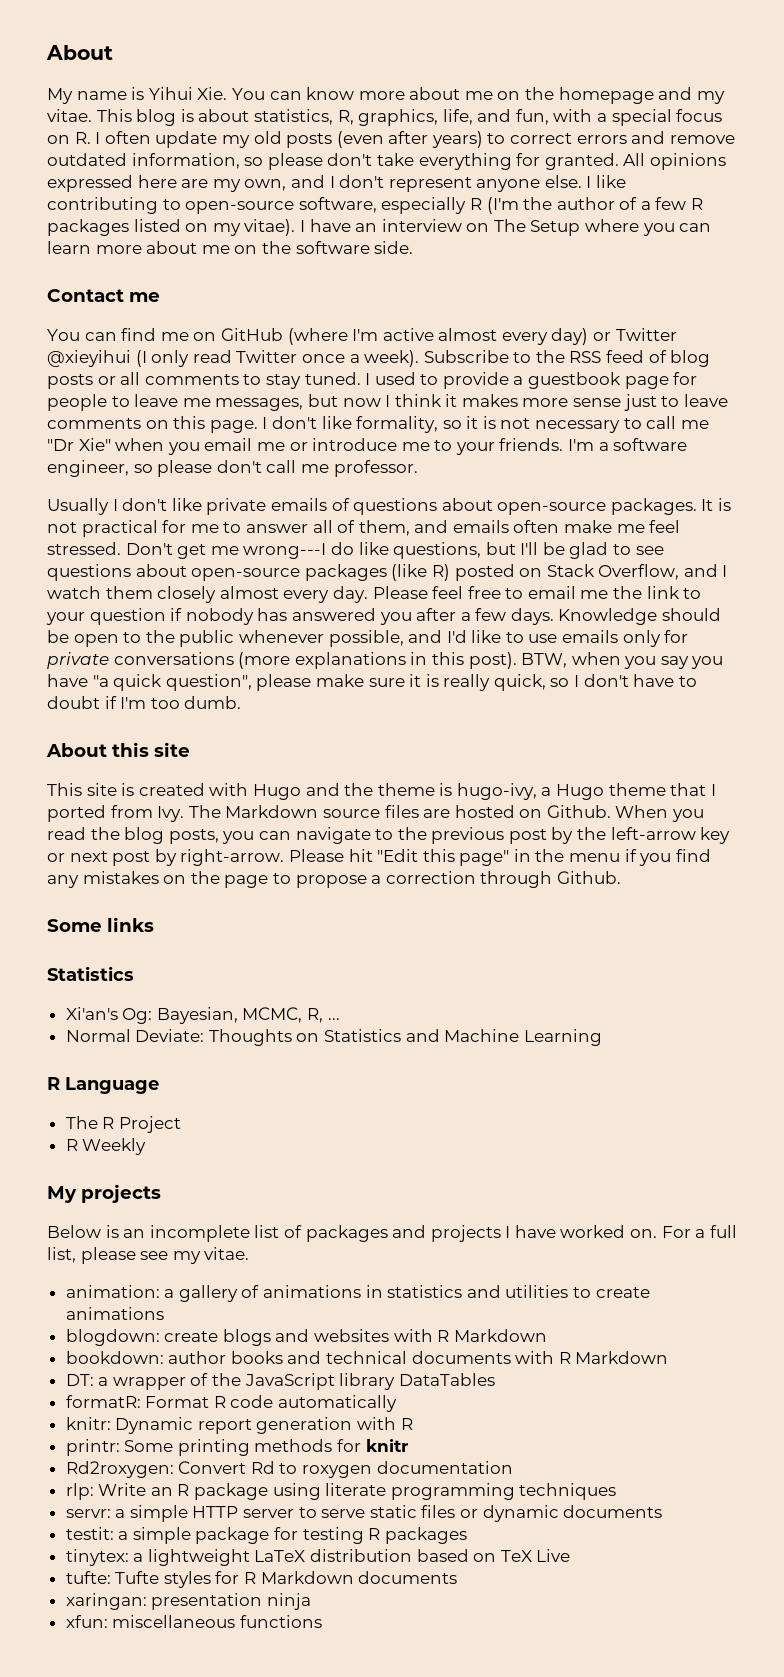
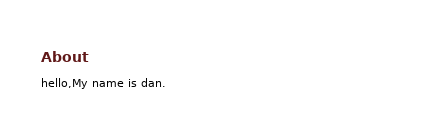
- My name is Yihui Xie. You can know more about me on the homepage and my vitae. This blog is about statistics, R, graphics, life, and fun, with a special focus on R. I often update my old posts (even after years) to correct errors and remove outdated information, so please don't take everything for granted. All opinions expressed here are my own, and I don't represent anyone else. I like contributing to open-source software, especially R (I'm the author of a few R packages listed on my vitae). I have an interview on The Setup where you can learn more about me on the software side.
- Contact me
- You can find me on GitHub (where I'm active almost every day) or Twitter @xieyihui (I only read Twitter once a week). Subscribe to the RSS feed of blog posts or all comments to stay tuned. I used to provide a guestbook page for people to leave me messages, but now I think it makes more sense just to leave comments on this page. I don't like formality, so it is not necessary to call me "Dr Xie" when you email me or introduce me to your friends. I'm a software engineer, so please don't call me professor.
- Usually I don't like private emails of questions about open-source packages. It is not practical for me to answer all of them, and emails often make me feel stressed. Don't get me wrong---I do like questions, but I'll be glad to see questions about open-source packages (like R) posted on Stack Overflow, and I watch them closely almost every day. Please feel free to email me the link to your question if nobody has answered you after a few days. Knowledge should be open to the public whenever possible, and I'd like to use emails only for private conversations (more explanations in this post). BTW, when you say you have "a quick question", please make sure it is really quick, so I don't have to doubt if I'm too dumb.
- About this site
- This site is created with Hugo and the theme is hugo-ivy, a Hugo theme that I ported from Ivy. The Markdown source files are hosted on Github. When you read the blog posts, you can navigate to the previous post by the left-arrow key or next post by right-arrow. Please hit "Edit this page" in the menu if you find any mistakes on the page to propose a correction through Github.
- Some links
- Statistics
- Xi'an's Og: Bayesian, MCMC, R, ...
- Normal Deviate: Thoughts on Statistics and Machine Learning
- R Language
- The R Project
- R Weekly
- My projects
- Below is an incomplete list of packages and projects I have worked on. For a full list, please see my vitae.
- animation: a gallery of animations in statistics and utilities to create animations
- blogdown: create blogs and websites with R Markdown
- bookdown: author books and technical documents with R Markdown
- DT: a wrapper of the JavaScript library DataTables
- formatR: Format R code automatically
- knitr: Dynamic report generation with R
- printr: Some printing methods for knitr
- Rd2roxygen: Convert Rd to roxygen documentation
- rlp: Write an R package using literate programming techniques
- servr: a simple HTTP server to serve static files or dynamic documents
- testit: a simple package for testing R packages
- tinytex: a lightweight LaTeX distribution based on TeX Live
- tufte: Tufte styles for R Markdown documents
- xaringan: presentation ninja
- xfun: miscellaneous functions
+ hello,My name is dan.

